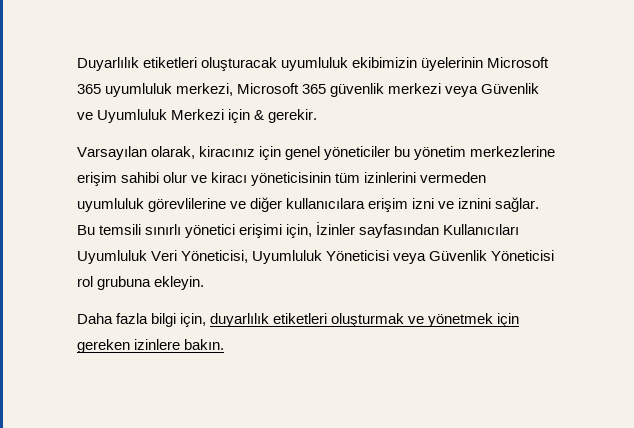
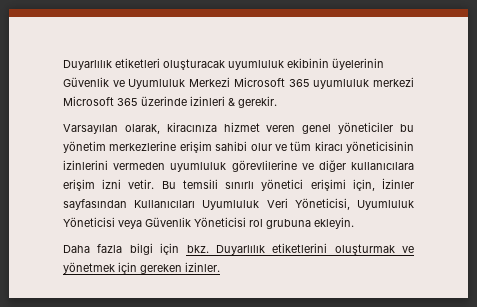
- Duyarlılık etiketleri oluşturacak uyumluluk ekibimizin üyelerinin Microsoft 365 uyumluluk merkezi, Microsoft 365 güvenlik merkezi veya Güvenlik ve Uyumluluk Merkezi için & gerekir.
+ Duyarlılık etiketleri oluşturacak uyumluluk ekibinin üyelerinin Güvenlik ve Uyumluluk Merkezi Microsoft 365 uyumluluk merkezi Microsoft 365 üzerinde izinleri & gerekir.
- Varsayılan olarak, kiracınız için genel yöneticiler bu yönetim merkezlerine erişim sahibi olur ve kiracı yöneticisinin tüm izinlerini vermeden uyumluluk görevlilerine ve diğer kullanıcılara erişim izni ve iznini sağlar.
+ Varsayılan olarak, kiracınıza hizmet veren genel yöneticiler bu yönetim merkezlerine erişim sahibi olur ve tüm kiracı yöneticisinin izinlerini vermeden uyumluluk görevlilerine ve diğer kullanıcılara erişim izni vetir.
- Daha fazla bilgi için, duyarlılık etiketleri oluşturmak ve yönetmek için gereken izinlere bakın.
+ Daha fazla bilgi için bkz. Duyarlılık etiketlerini oluşturmak ve yönetmek için gereken izinler.

